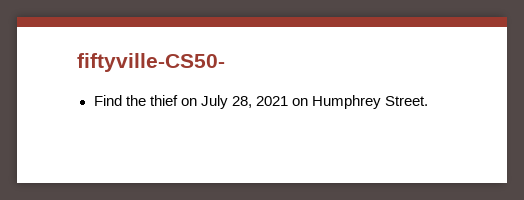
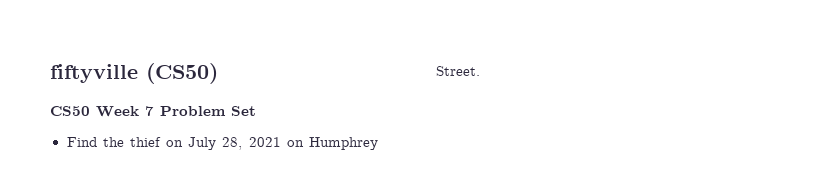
- fiftyville-CS50-
+ fiftyville (CS50)
+ CS50 Week 7 Problem Set

